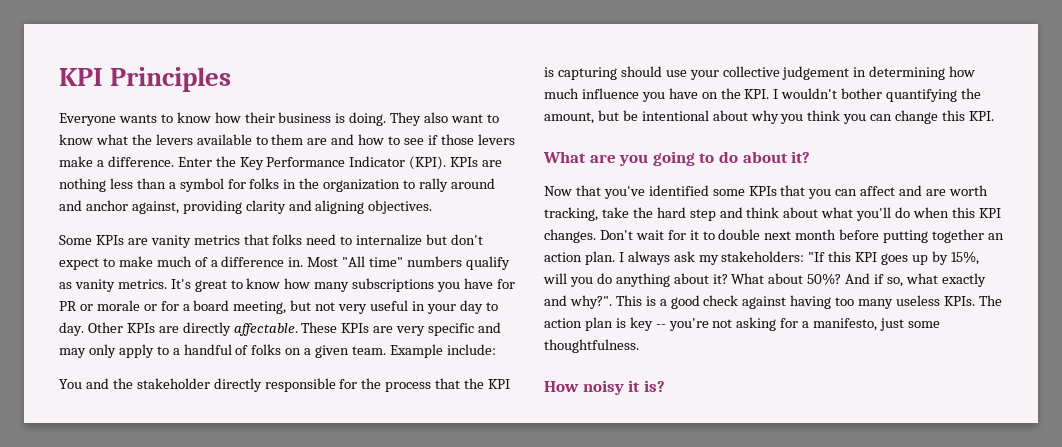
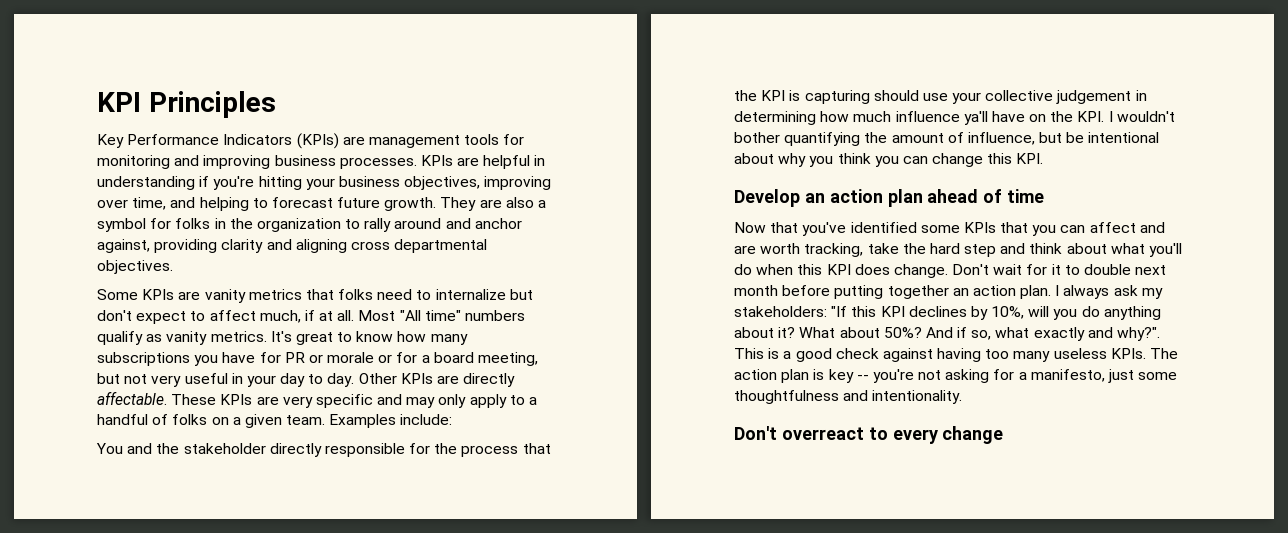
- Everyone wants to know how their business is doing. They also want to know what the levers available to them are and how to see if those levers make a difference. Enter the Key Performance Indicator (KPI). KPIs are nothing less than a symbol for folks in the organization to rally around and anchor against, providing clarity and aligning objectives.
+ Key Performance Indicators (KPIs) are management tools for monitoring and improving business processes. KPIs are helpful in understanding if you're hitting your business objectives, improving over time, and helping to forecast future growth. They are also a symbol for folks in the organization to rally around and anchor against, providing clarity and aligning cross departmental objectives.
- Some KPIs are vanity metrics that folks need to internalize but don't expect to make much of a difference in.
+ Some KPIs are vanity metrics that folks need to internalize but don't expect to affect much, if at all.
- Example include:
+ Examples include:
- You and the stakeholder directly responsible for the process that the KPI is capturing should use your collective judgement in determining how much influence you have on the KPI. I wouldn't bother quantifying the amount, but be intentional about why you think you can change this KPI.
+ You and the stakeholder directly responsible for the process that the KPI is capturing should use your collective judgement in determining how much influence ya'll have on the KPI. I wouldn't bother quantifying the amount of influence, but be intentional about why you think you can change this KPI.
- What are you going to do about it?
+ Develop an action plan ahead of time
- Now that you've identified some KPIs that you can affect and are worth tracking, take the hard step and think about what you'll do when this KPI changes.
+ Now that you've identified some KPIs that you can affect and are worth tracking, take the hard step and think about what you'll do when this KPI does change.
- I always ask my stakeholders: "If this KPI goes up by 15%, will you do anything about it?
+ I always ask my stakeholders: "If this KPI declines by 10%, will you do anything about it?
- The action plan is key -- you're not asking for a manifesto, just some thoughtfulness.
- How noisy it is?
+ The action plan is key -- you're not asking for a manifesto, just some thoughtfulness and intentionality.
+ Don't overreact to every change

